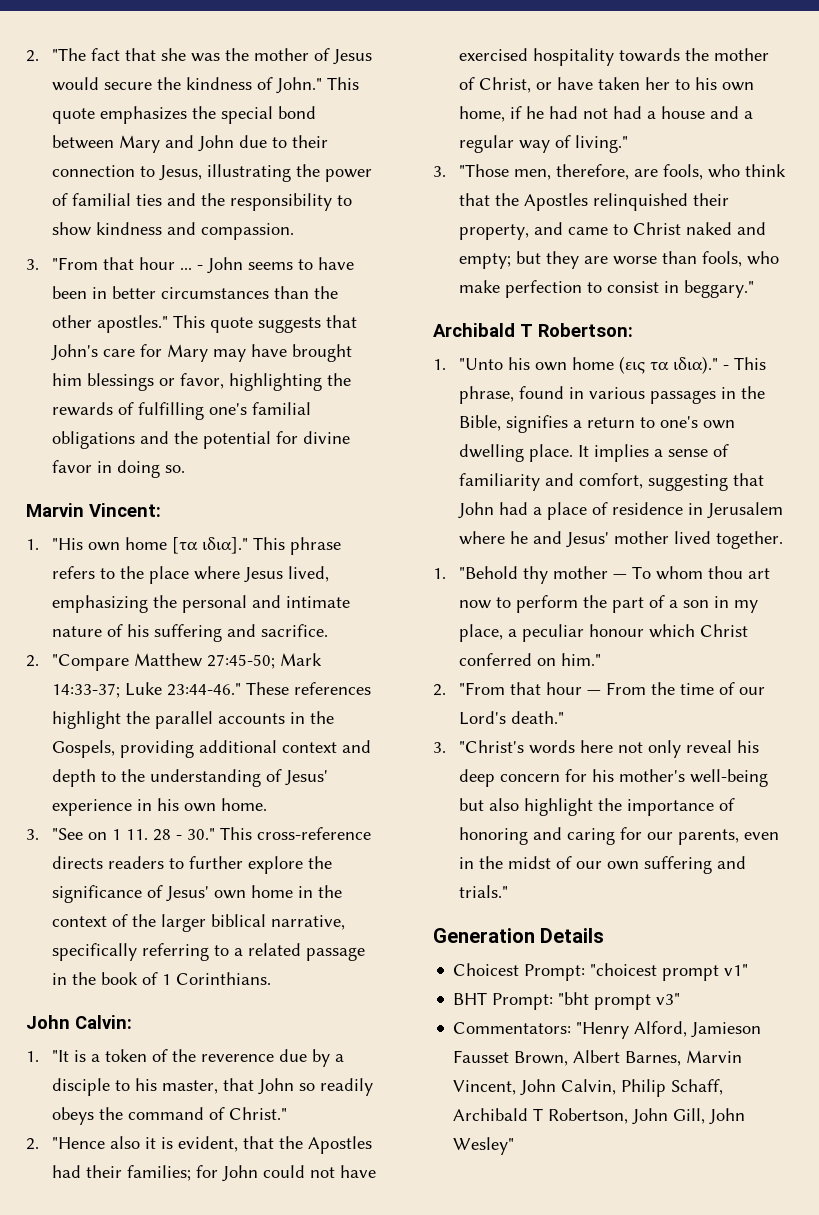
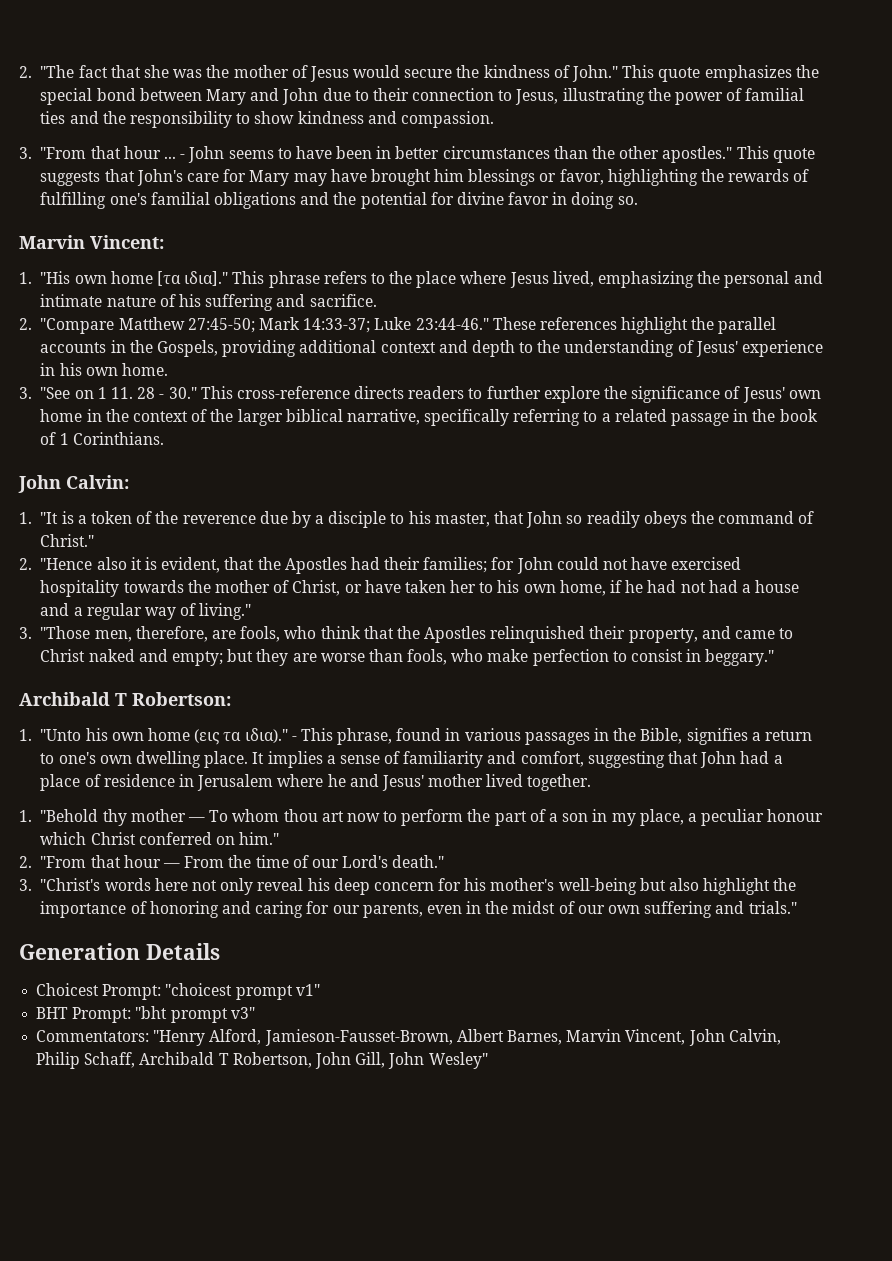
- Commentators: "Henry Alford, Jamieson Fausset Brown, Albert Barnes, Marvin Vincent, John Calvin, Philip Schaff, Archibald T Robertson, John Gill, John Wesley"
+ Commentators: "Henry Alford, Jamieson-Fausset-Brown, Albert Barnes, Marvin Vincent, John Calvin, Philip Schaff, Archibald T Robertson, John Gill, John Wesley"

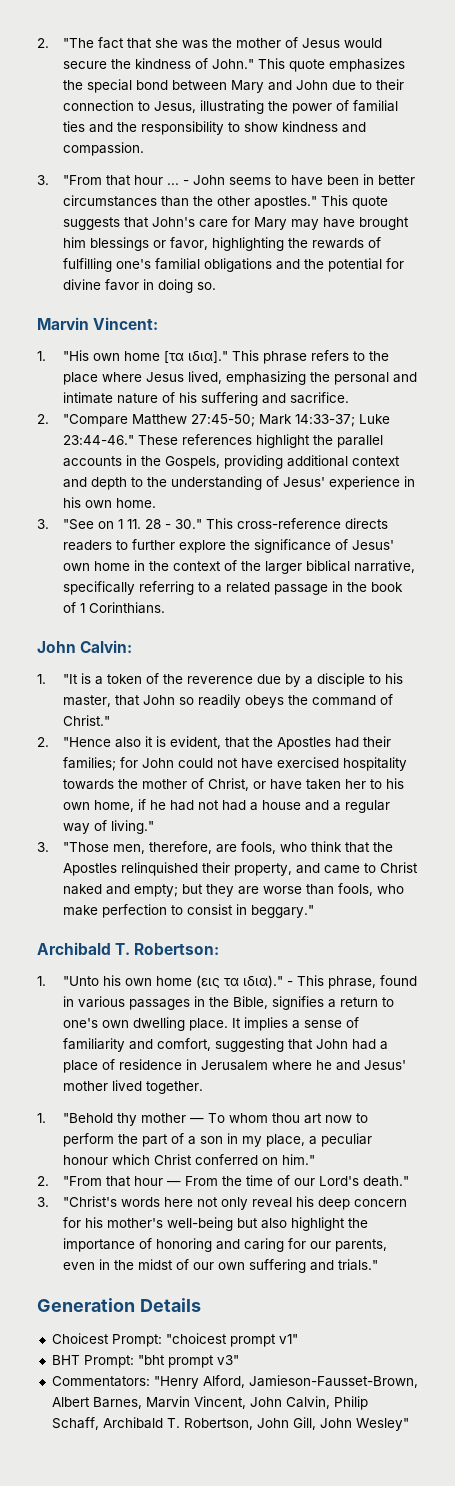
- Archibald T Robertson:
+ Archibald T. Robertson:
- Commentators: "Henry Alford, Jamieson-Fausset-Brown, Albert Barnes, Marvin Vincent, John Calvin, Philip Schaff, Archibald T Robertson, John Gill, John Wesley"
+ Commentators: "Henry Alford, Jamieson-Fausset-Brown, Albert Barnes, Marvin Vincent, John Calvin, Philip Schaff, Archibald T. Robertson, John Gill, John Wesley"

